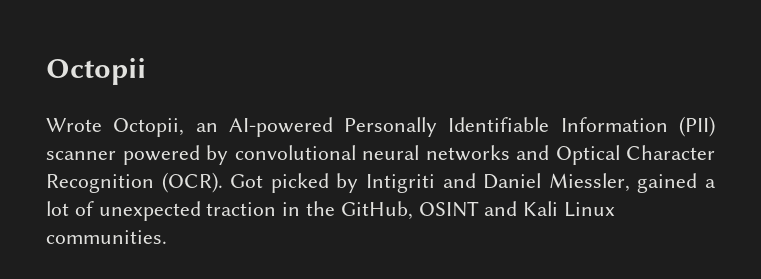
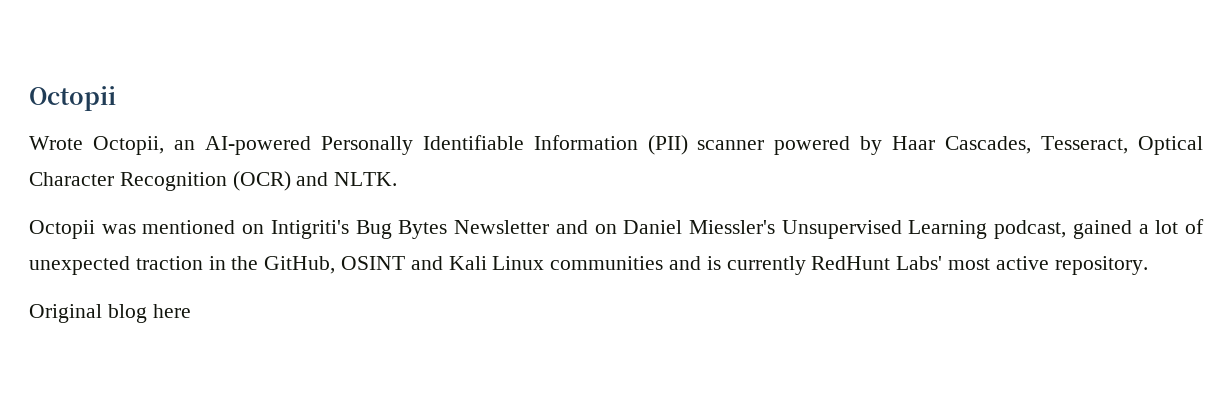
- Wrote Octopii, an AI-powered Personally Identifiable Information (PII) scanner powered by convolutional neural networks and Optical Character Recognition (OCR). Got picked by Intigriti and Daniel Miessler, gained a lot of unexpected traction in the GitHub, OSINT and Kali Linux communities.
+ Wrote Octopii, an AI-powered Personally Identifiable Information (PII) scanner powered by Haar Cascades, Tesseract, Optical Character Recognition (OCR) and NLTK.
+ Octopii was mentioned on Intigriti's Bug Bytes Newsletter and on Daniel Miessler's Unsupervised Learning podcast, gained a lot of unexpected traction in the GitHub, OSINT and Kali Linux communities and is currently RedHunt Labs' most active repository.
+ Original blog here

